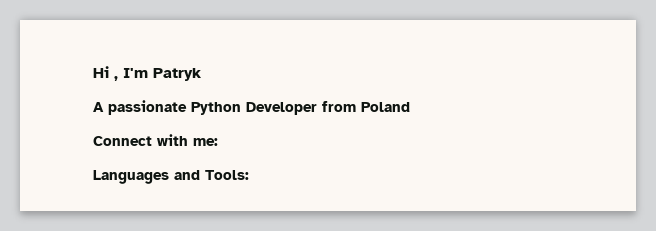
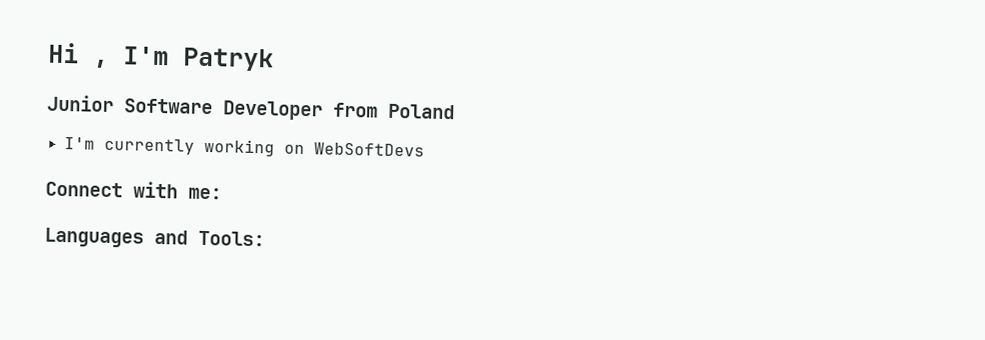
- A passionate Python Developer from Poland
+ Junior Software Developer from Poland
+ I'm currently working on WebSoftDevs

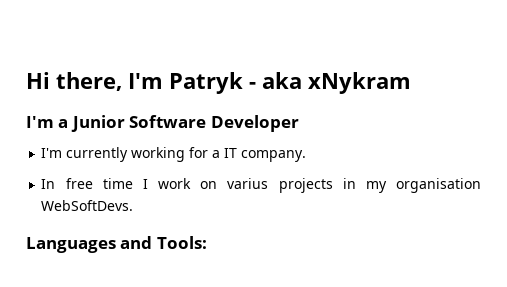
- Hi , I'm Patryk
- Junior Software Developer from Poland
+ Hi there, I'm Patryk - aka xNykram
+ I'm a Junior Software Developer
- I'm currently working on WebSoftDevs
- Connect with me:
+ I'm currently working for a IT company.
+ In free time I work on varius projects in my organisation WebSoftDevs.

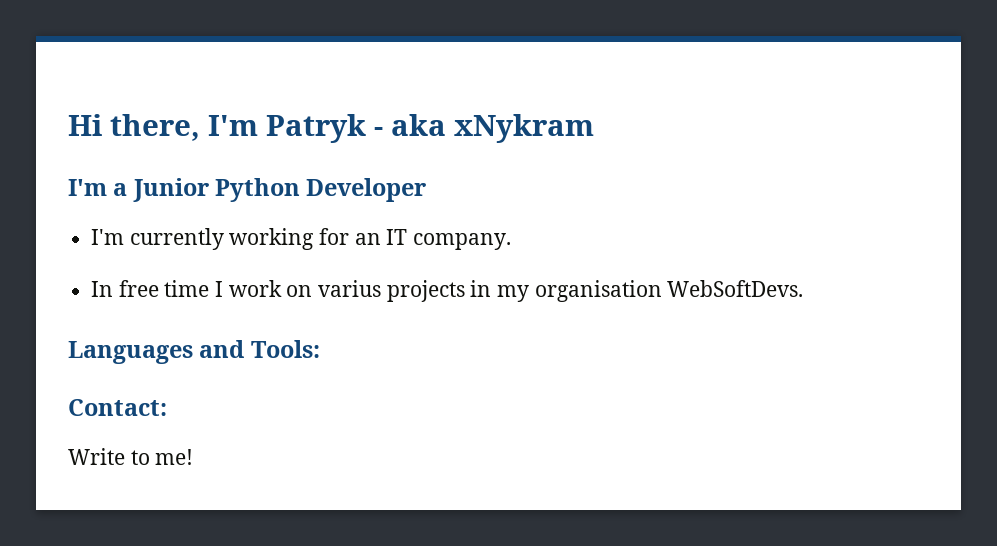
- I'm a Junior Software Developer
+ I'm a Junior Python Developer
- I'm currently working for a IT company.
+ I'm currently working for an IT company.
+ Contact:
+ Write to me!

